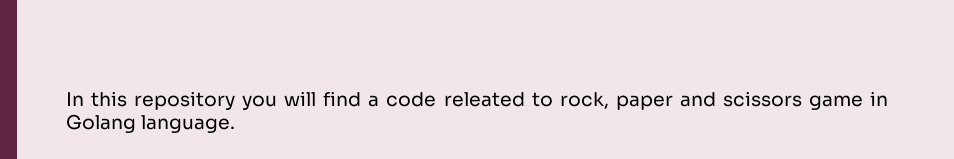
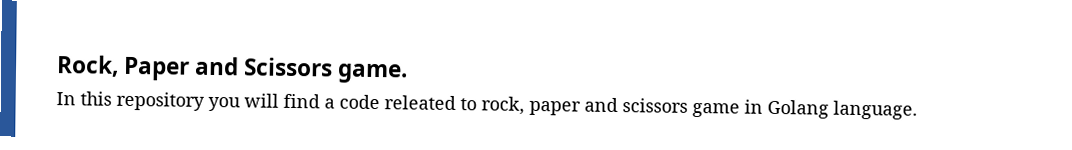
+ Rock, Paper and Scissors game.

